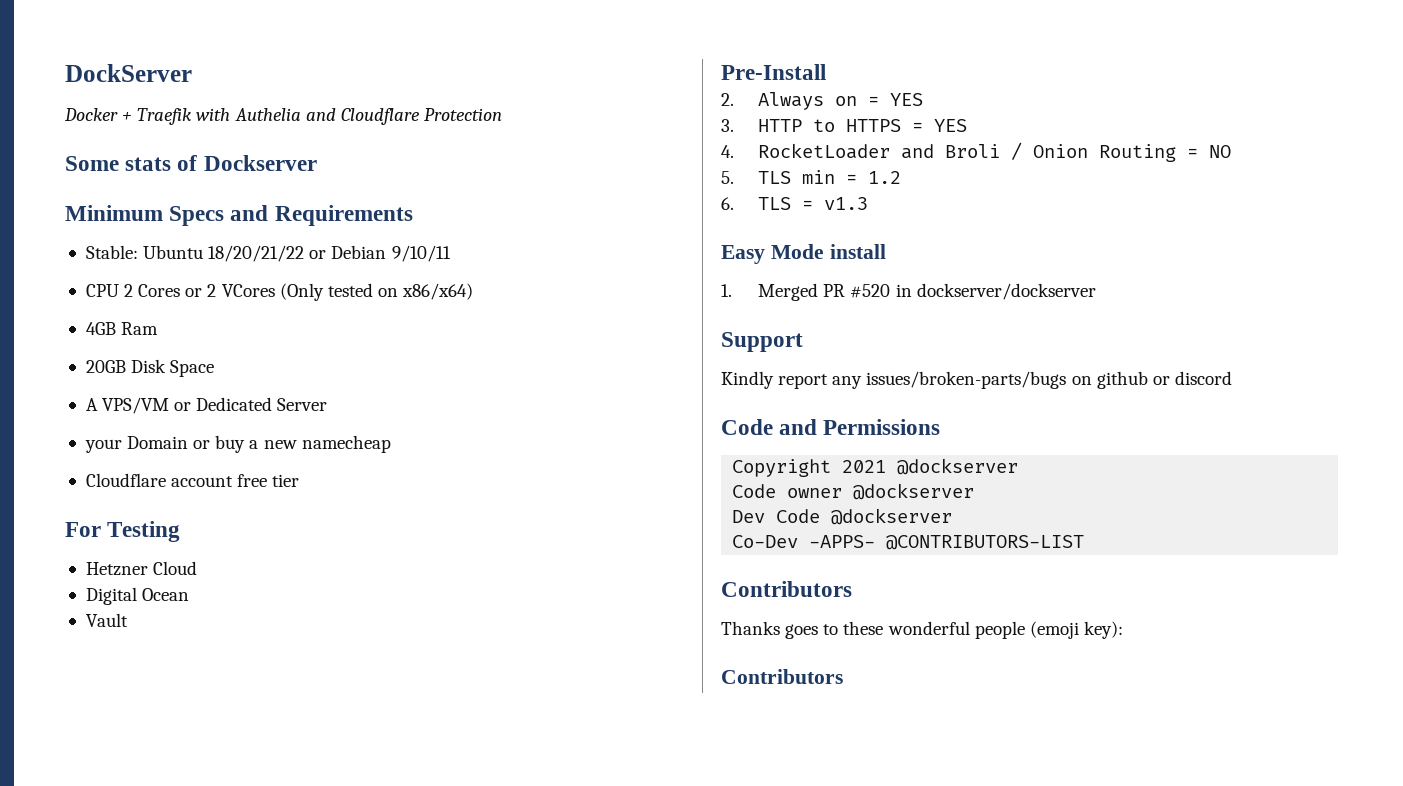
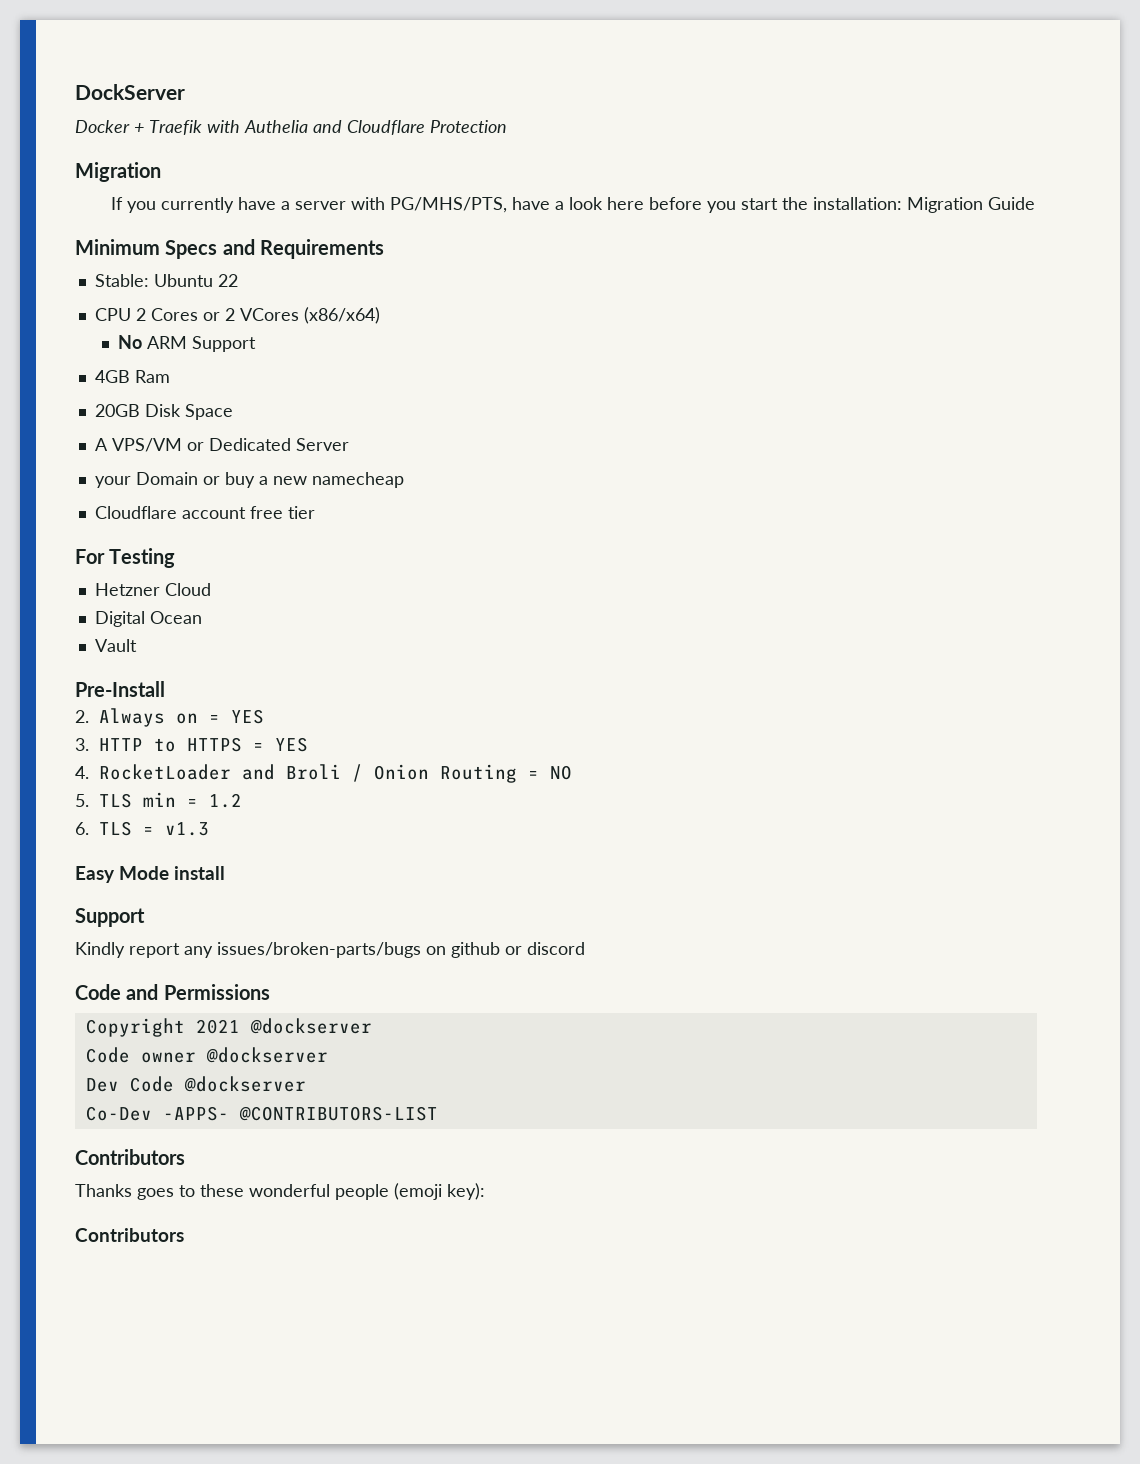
  Docker + Traefik with Authelia and Cloudflare Protection
- Some stats of Dockserver
+ Migration
+ If you currently have a server with PG/MHS/PTS, have a look here before you start the installation: Migration Guide
- Stable: Ubuntu 18/20/21/22 or Debian 9/10/11
+ Stable: Ubuntu 22
- CPU 2 Cores or 2 VCores (Only tested on x86/x64)
+ CPU 2 Cores or 2 VCores (x86/x64)
+ No ARM Support
- 1. Merged PR #520 in dockserver/dockserver

